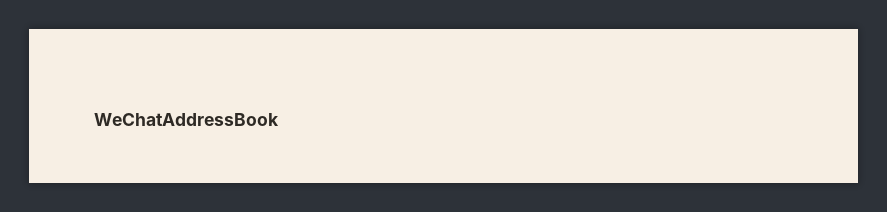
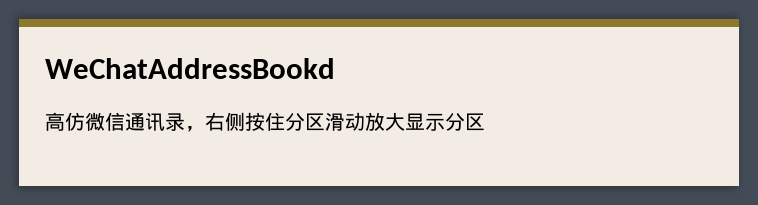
- WeChatAddressBook
+ WeChatAddressBookd
+ 高仿微信通讯录，右侧按住分区滑动放大显示分区

